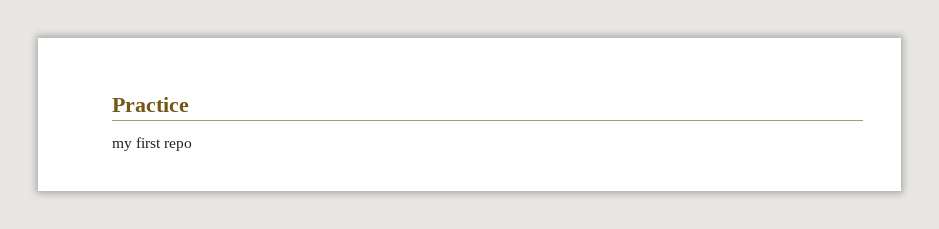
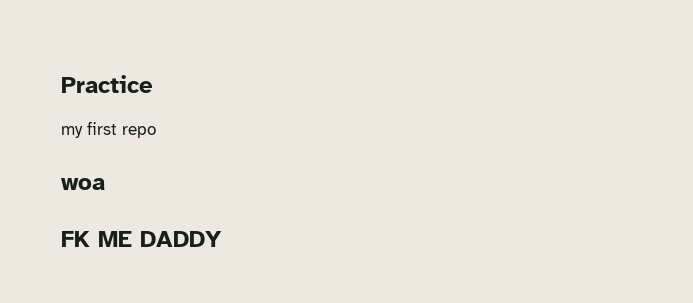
+ woa
+ FK ME DADDY

